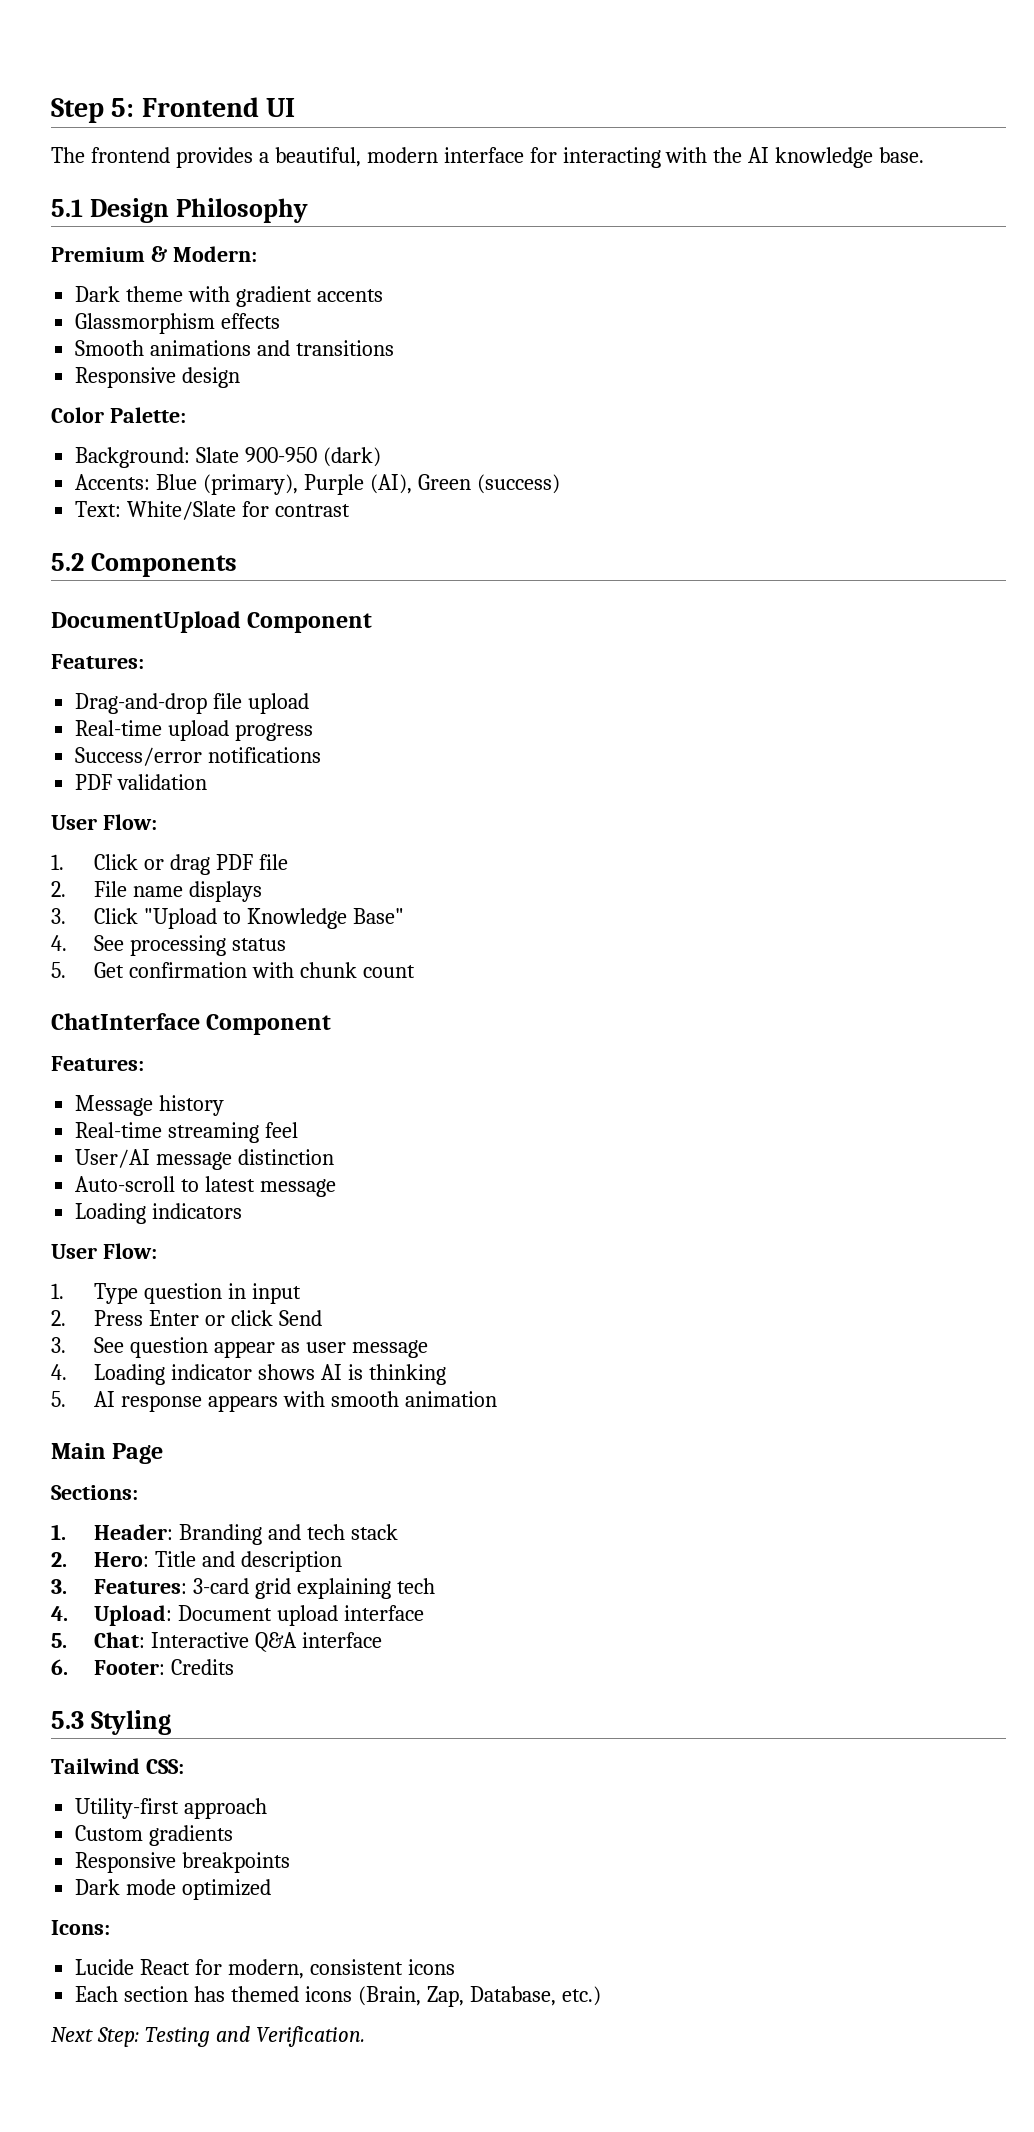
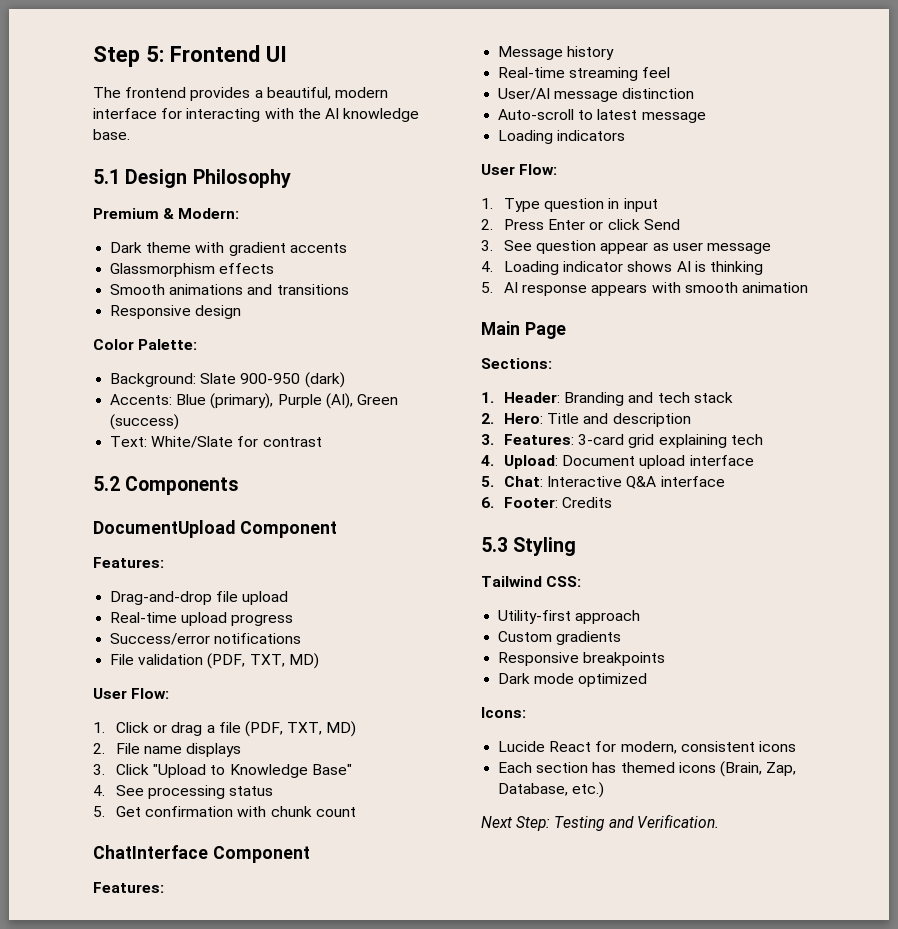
- PDF validation
+ File validation (PDF, TXT, MD)
- 1. Click or drag PDF file
+ 1. Click or drag a file (PDF, TXT, MD)

